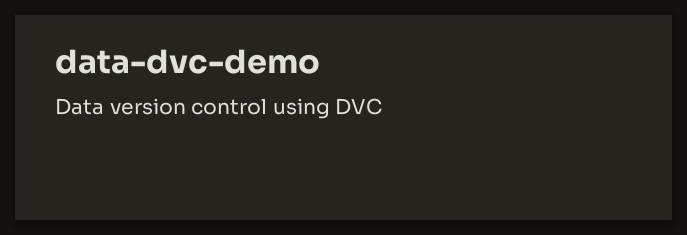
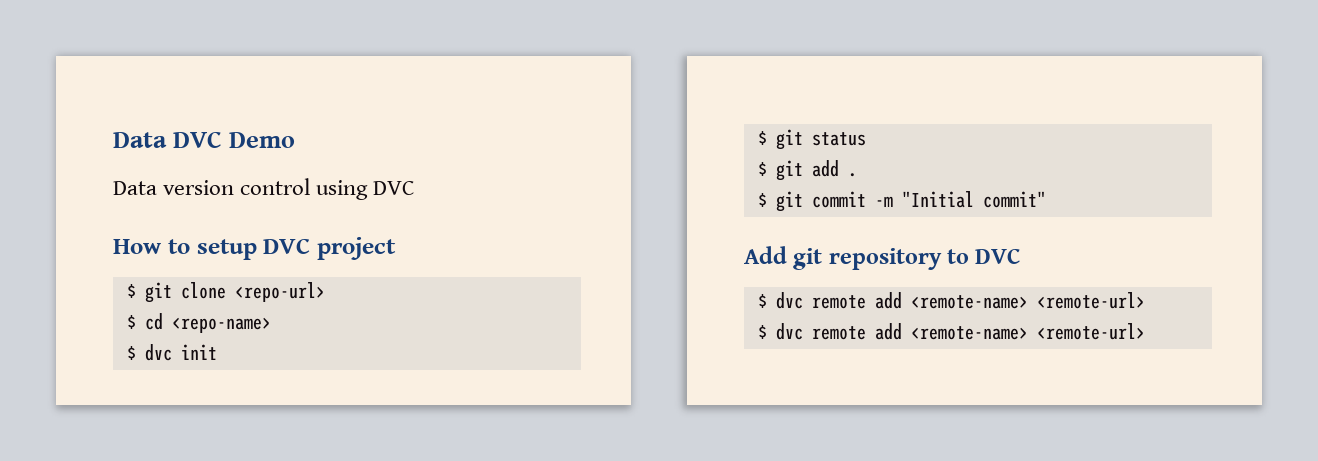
- data-dvc-demo
+ Data DVC Demo
+ How to setup DVC project
+ $ git clone <repo-url>
+ $ cd <repo-name>
+ $ dvc init
+ $ git status
+ $ git add .
+ $ git commit -m "Initial commit"
+ Add git repository to DVC
+ $ dvc remote add <remote-name> <remote-url>
+ $ dvc remote add <remote-name> <remote-url>

